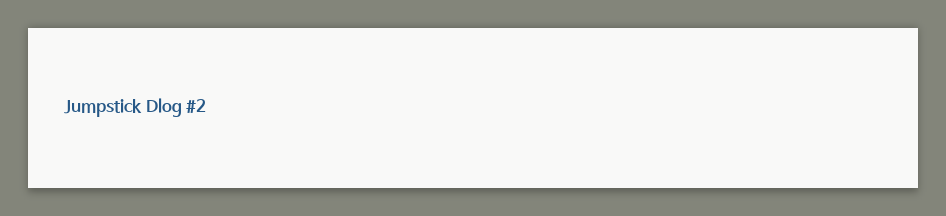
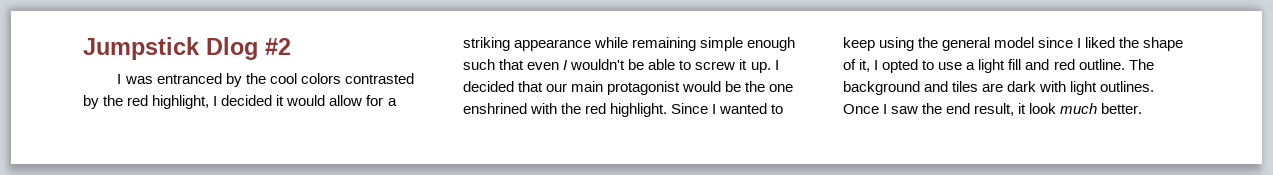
+ I was entranced by the cool colors contrasted by the red highlight, I decided it would allow for a striking appearance while remaining simple enough such that even I wouldn't be able to screw it up. I decided that our main protagonist would be the one enshrined with the red highlight. Since I wanted to keep using the general model since I liked the shape of it, I opted to use a light fill and red outline. The background and tiles are dark with light outlines. Once I saw the end result, it look much better.

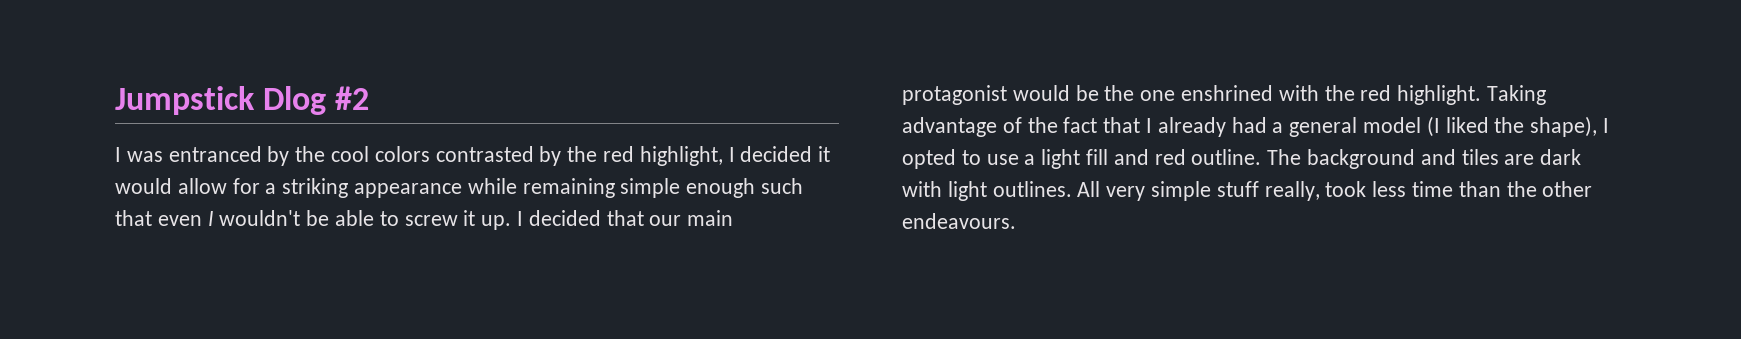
- Since I wanted to keep using the general model since I liked the shape of it, I opted to use a light fill and red outline.
+ Taking advantage of the fact that I already had a general model (I liked the shape), I opted to use a light fill and red outline.
- Once I saw the end result, it look much better.
+ All very simple stuff really, took less time than the other endeavours.

